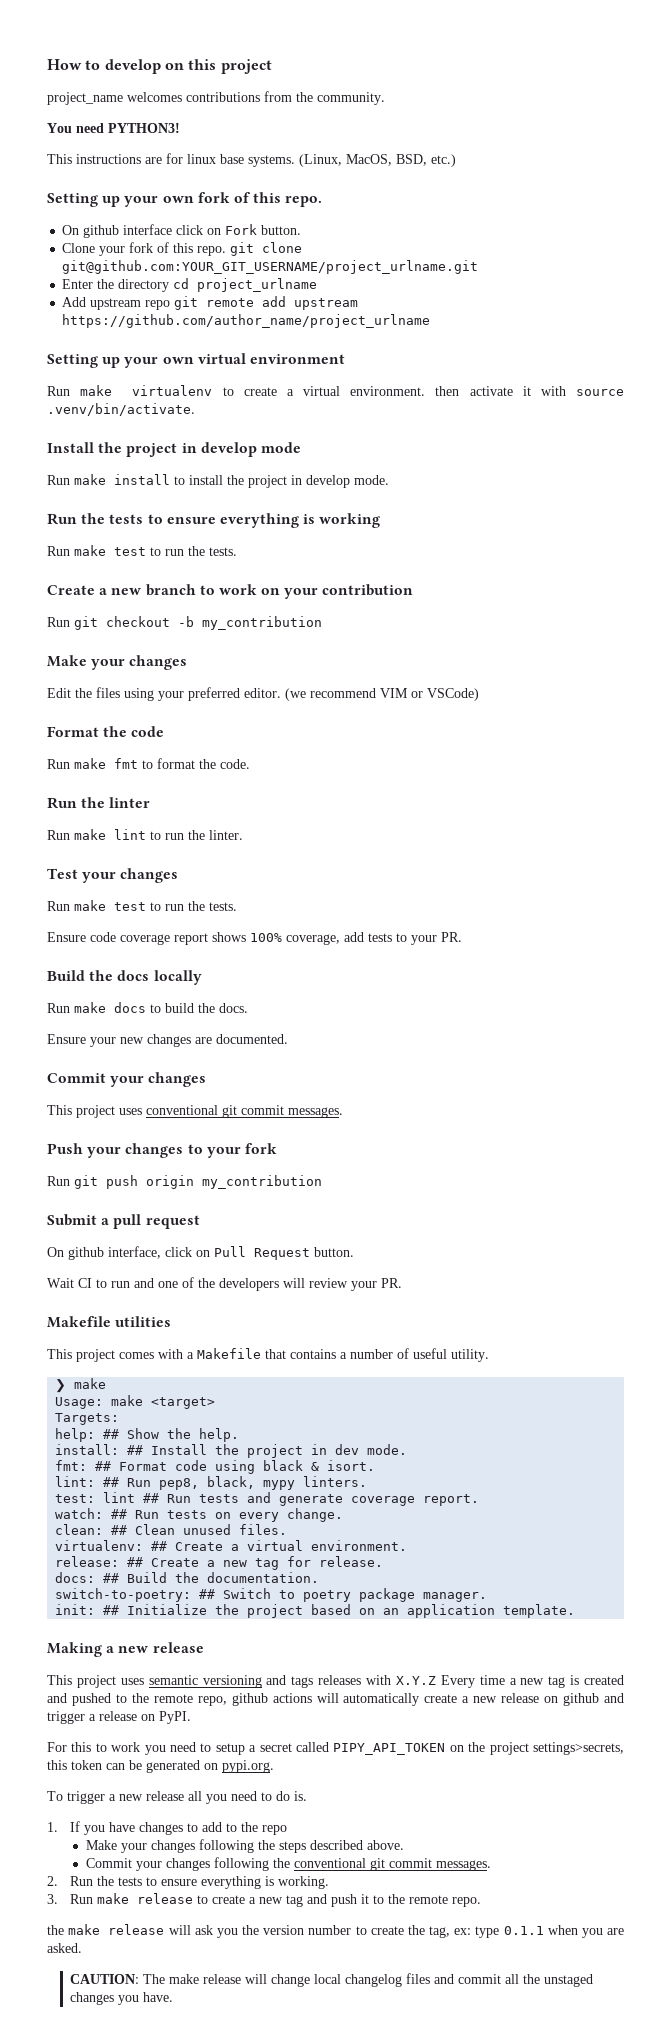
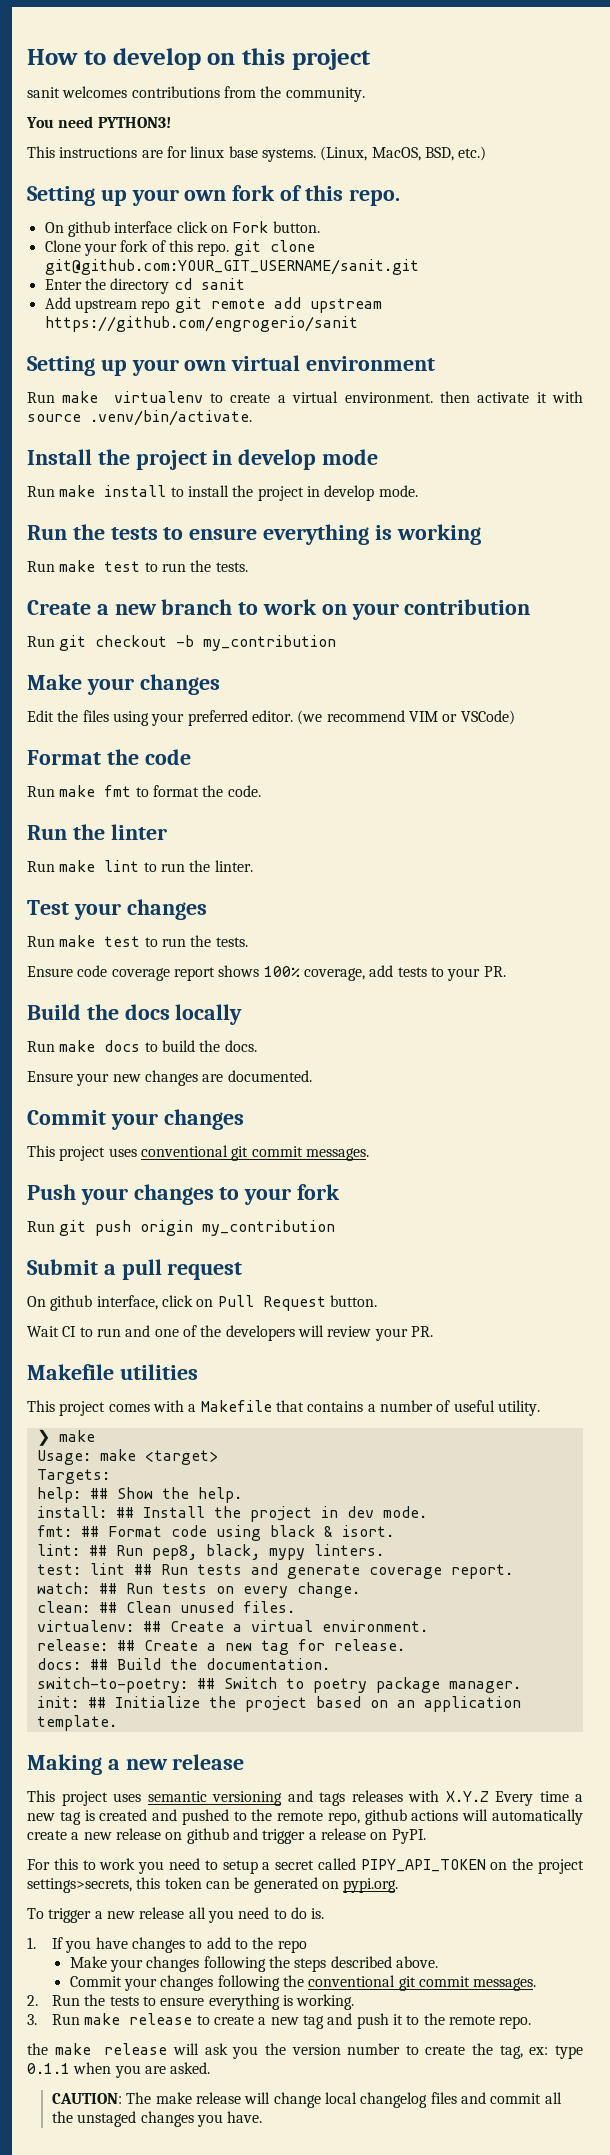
- project_name welcomes contributions from the community.
+ sanit welcomes contributions from the community.
- Clone your fork of this repo. git clone git@github.com:YOUR_GIT_USERNAME/project_urlname.git
+ Clone your fork of this repo. git clone git@github.com:YOUR_GIT_USERNAME/sanit.git
- Enter the directory cd project_urlname
+ Enter the directory cd sanit
- Add upstream repo git remote add upstream https://github.com/author_name/project_urlname
+ Add upstream repo git remote add upstream https://github.com/engrogerio/sanit

